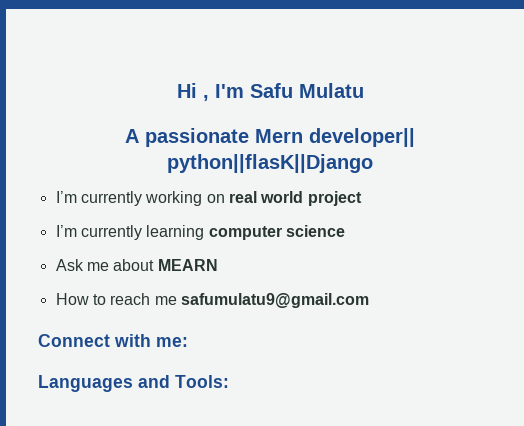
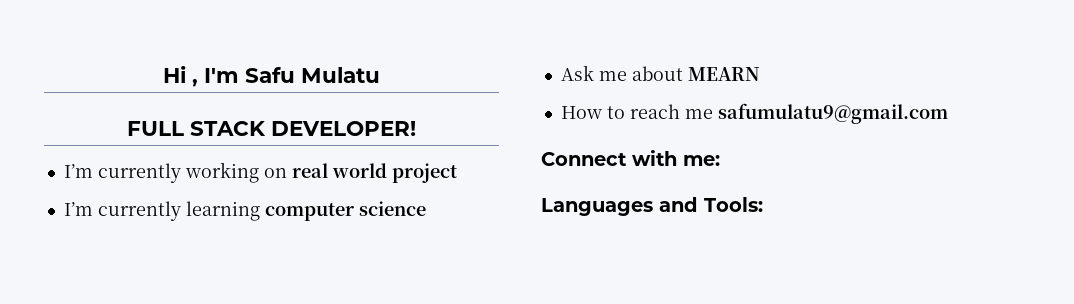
- A passionate Mern developer|| python||flasK||Django
+ FULL STACK DEVELOPER!

